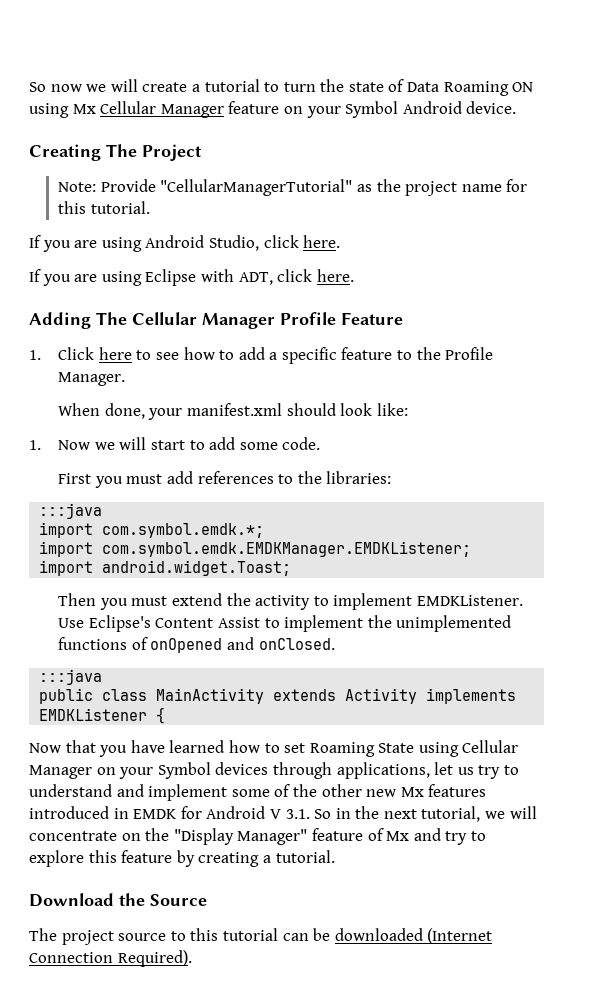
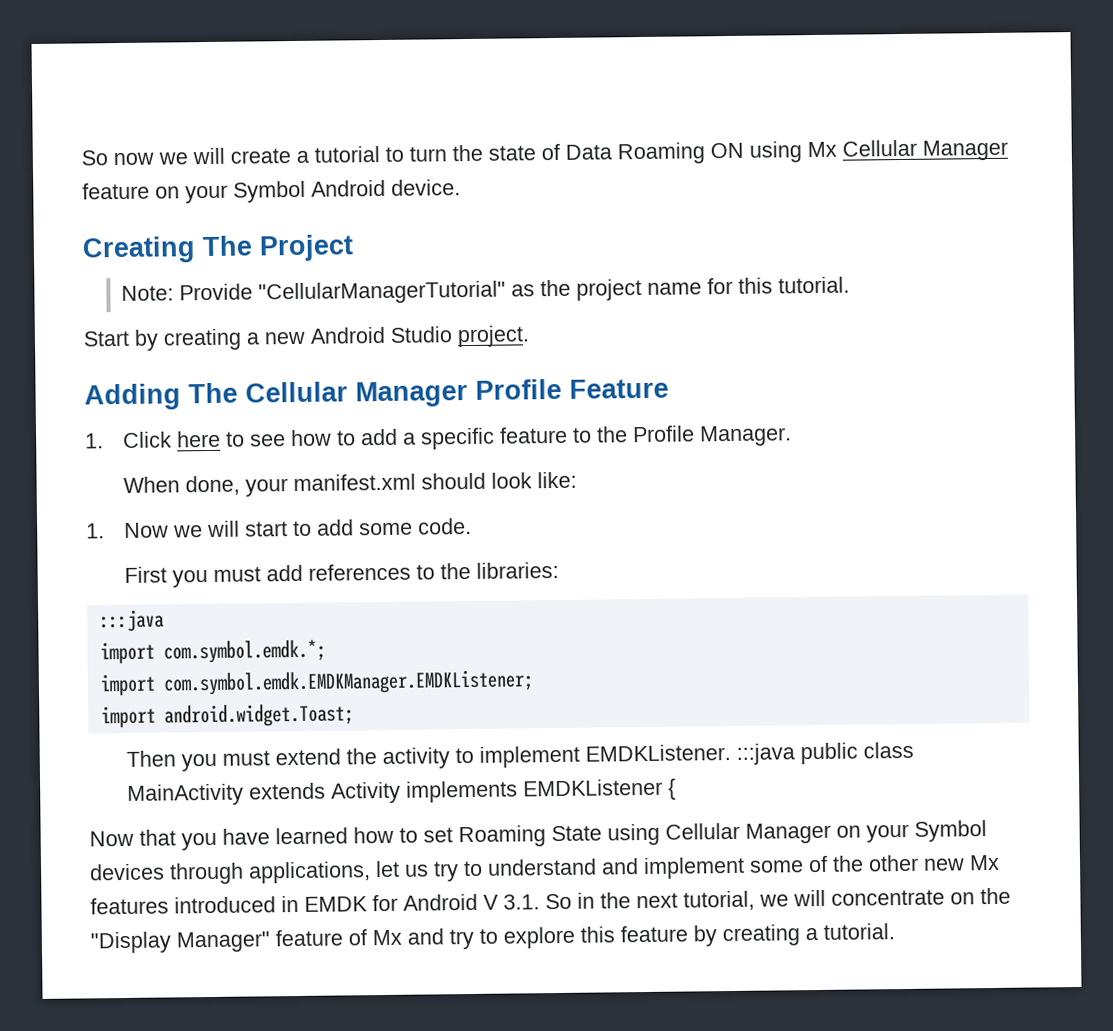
- If you are using Android Studio, click here.
- If you are using Eclipse with ADT, click here.
+ Start by creating a new Android Studio project.
- Then you must extend the activity to implement EMDKListener. Use Eclipse's Content Assist to implement the unimplemented functions of onOpened and onClosed.
- :::java
- public class MainActivity extends Activity implements EMDKListener {
+ Then you must extend the activity to implement EMDKListener. :::java public class MainActivity extends Activity implements EMDKListener {
- Download the Source
- The project source to this tutorial can be downloaded (Internet Connection Required).

